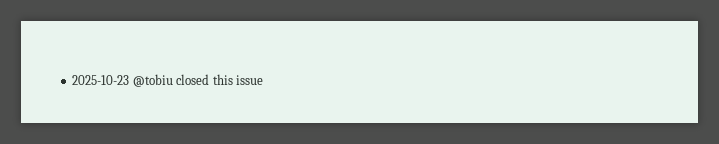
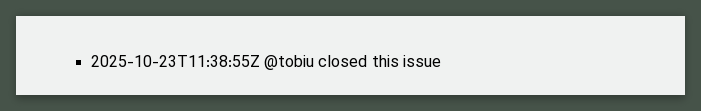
- 2025-10-23 @tobiu closed this issue
+ 2025-10-23T11:38:55Z @tobiu closed this issue

